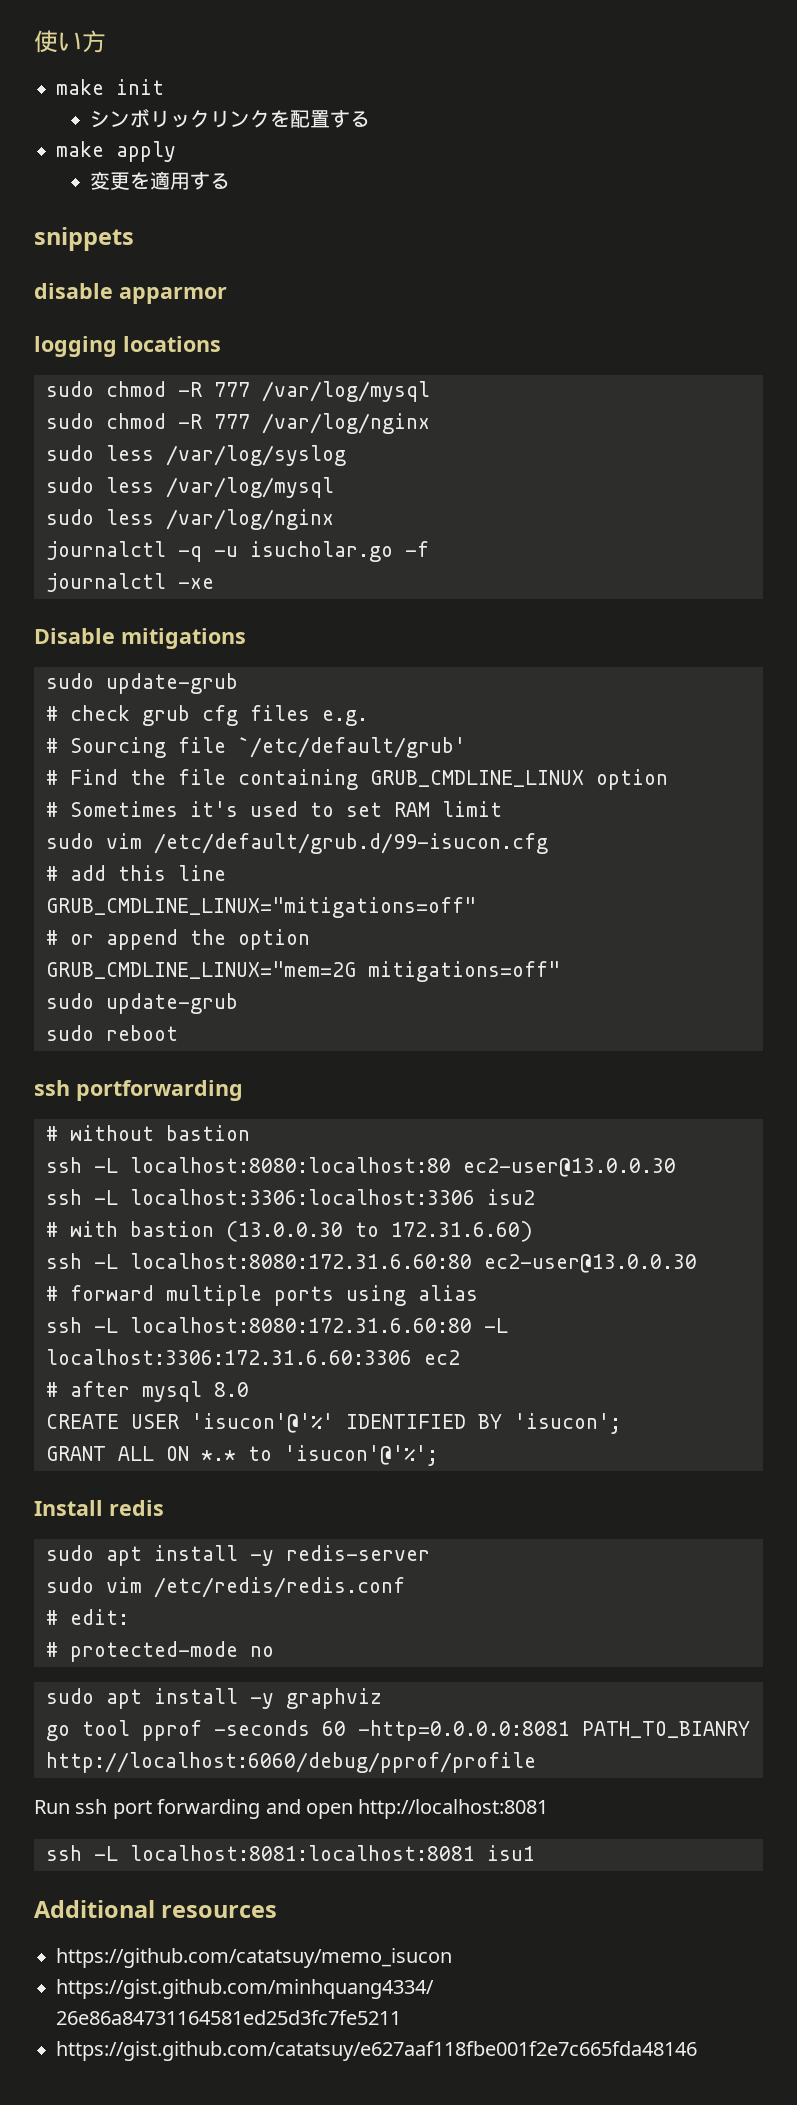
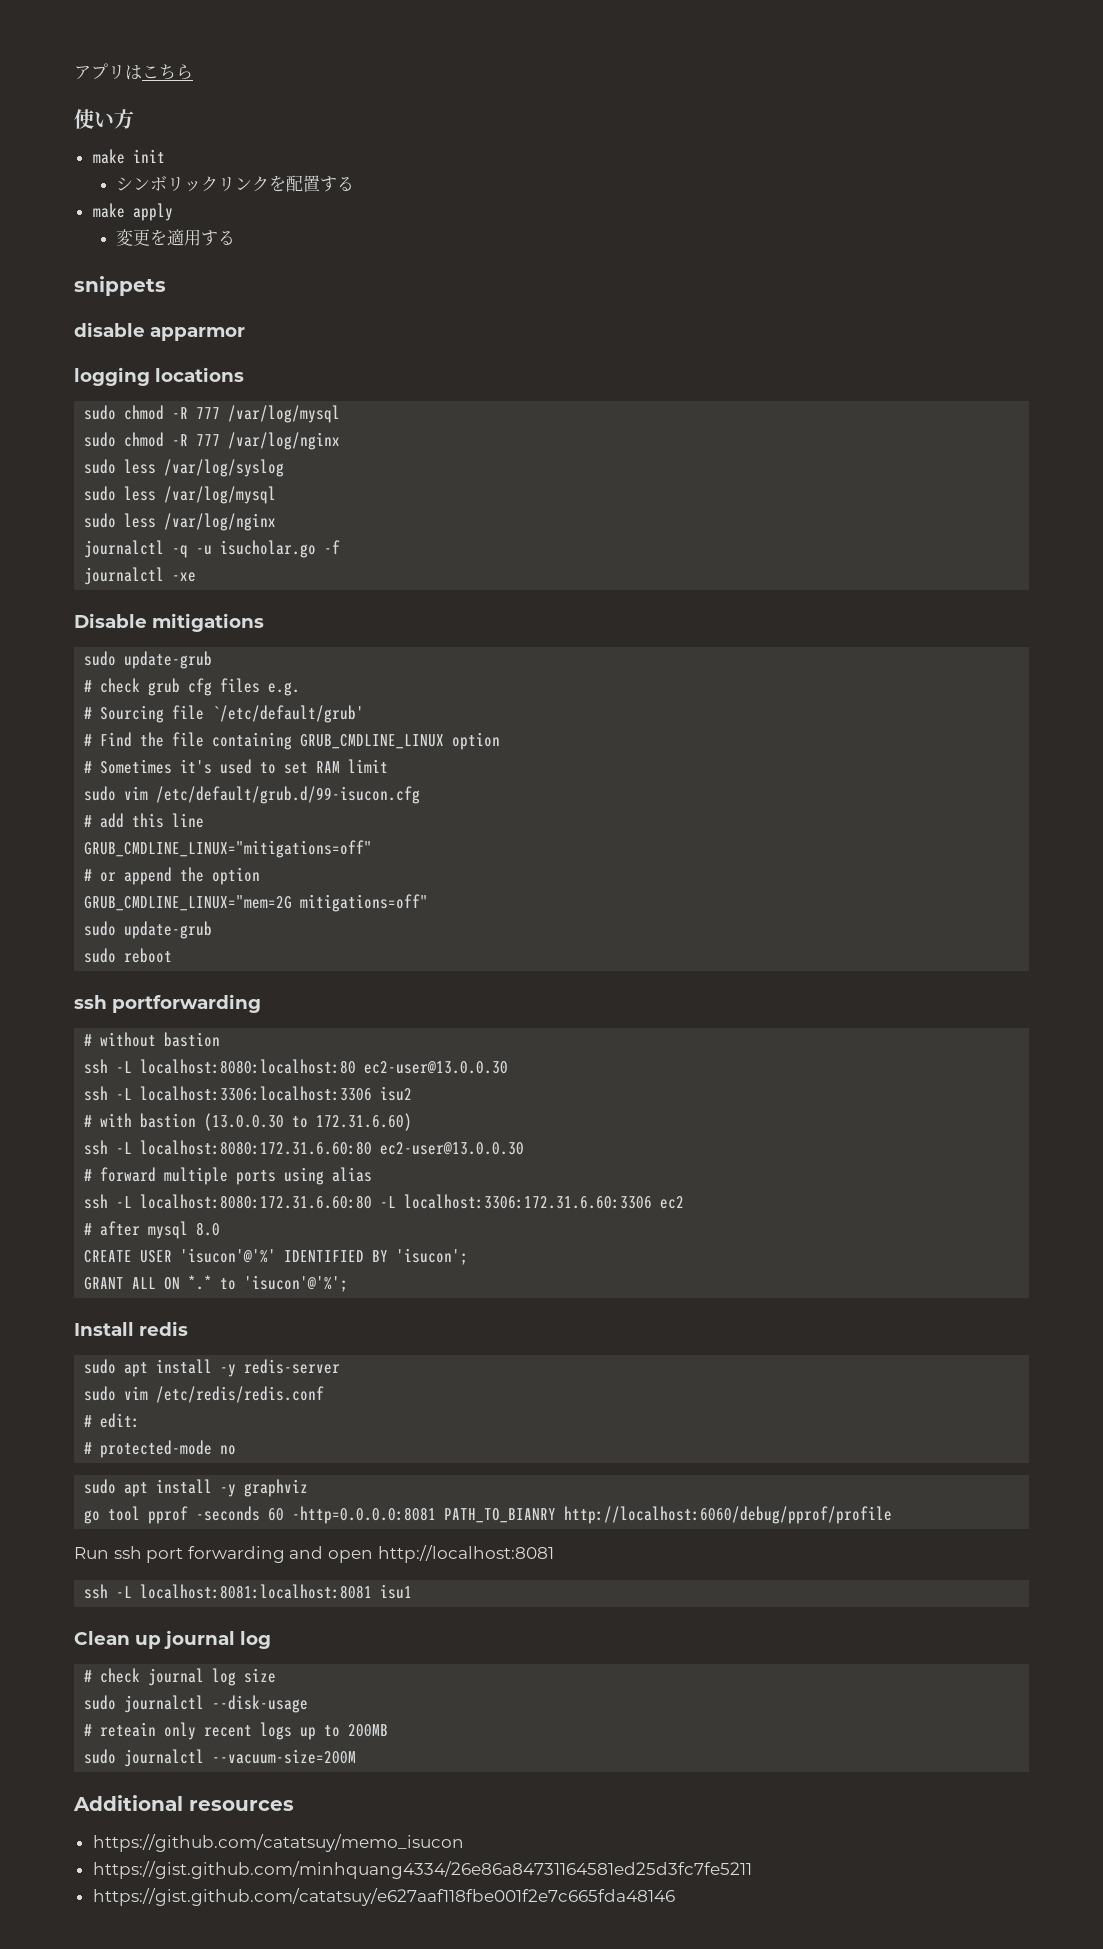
+ アプリはこちら
+ Clean up journal log
+ # check journal log size
+ sudo journalctl --disk-usage
+ # reteain only recent logs up to 200MB
+ sudo journalctl --vacuum-size=200M

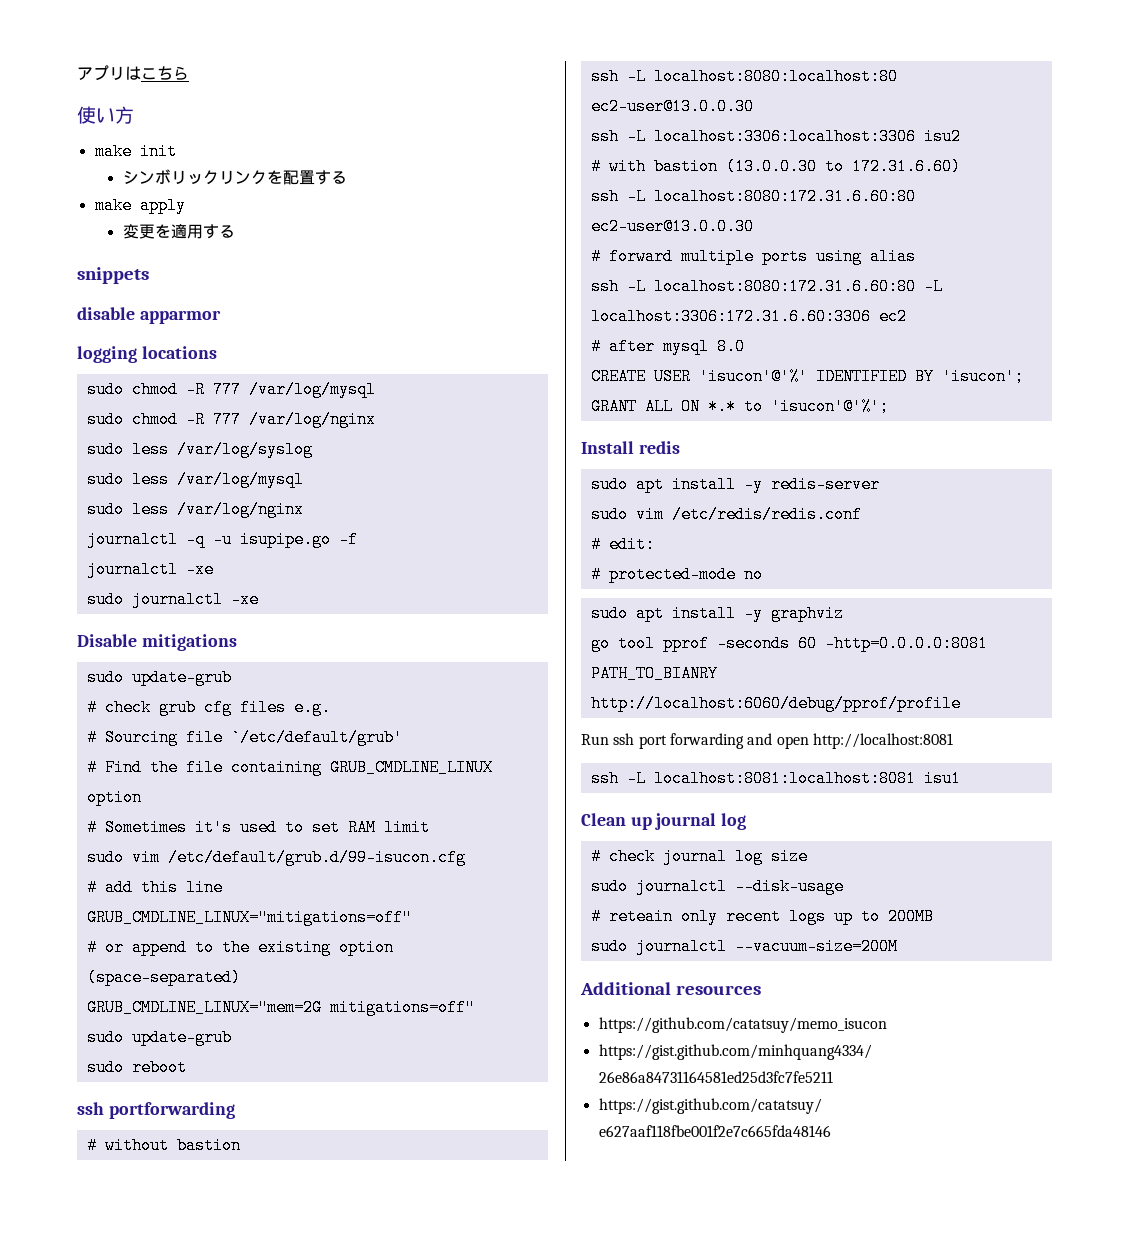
- journalctl -q -u isucholar.go -f
+ journalctl -q -u isupipe.go -f
+ sudo journalctl -xe
- # or append the option
+ # or append to the existing option (space-separated)

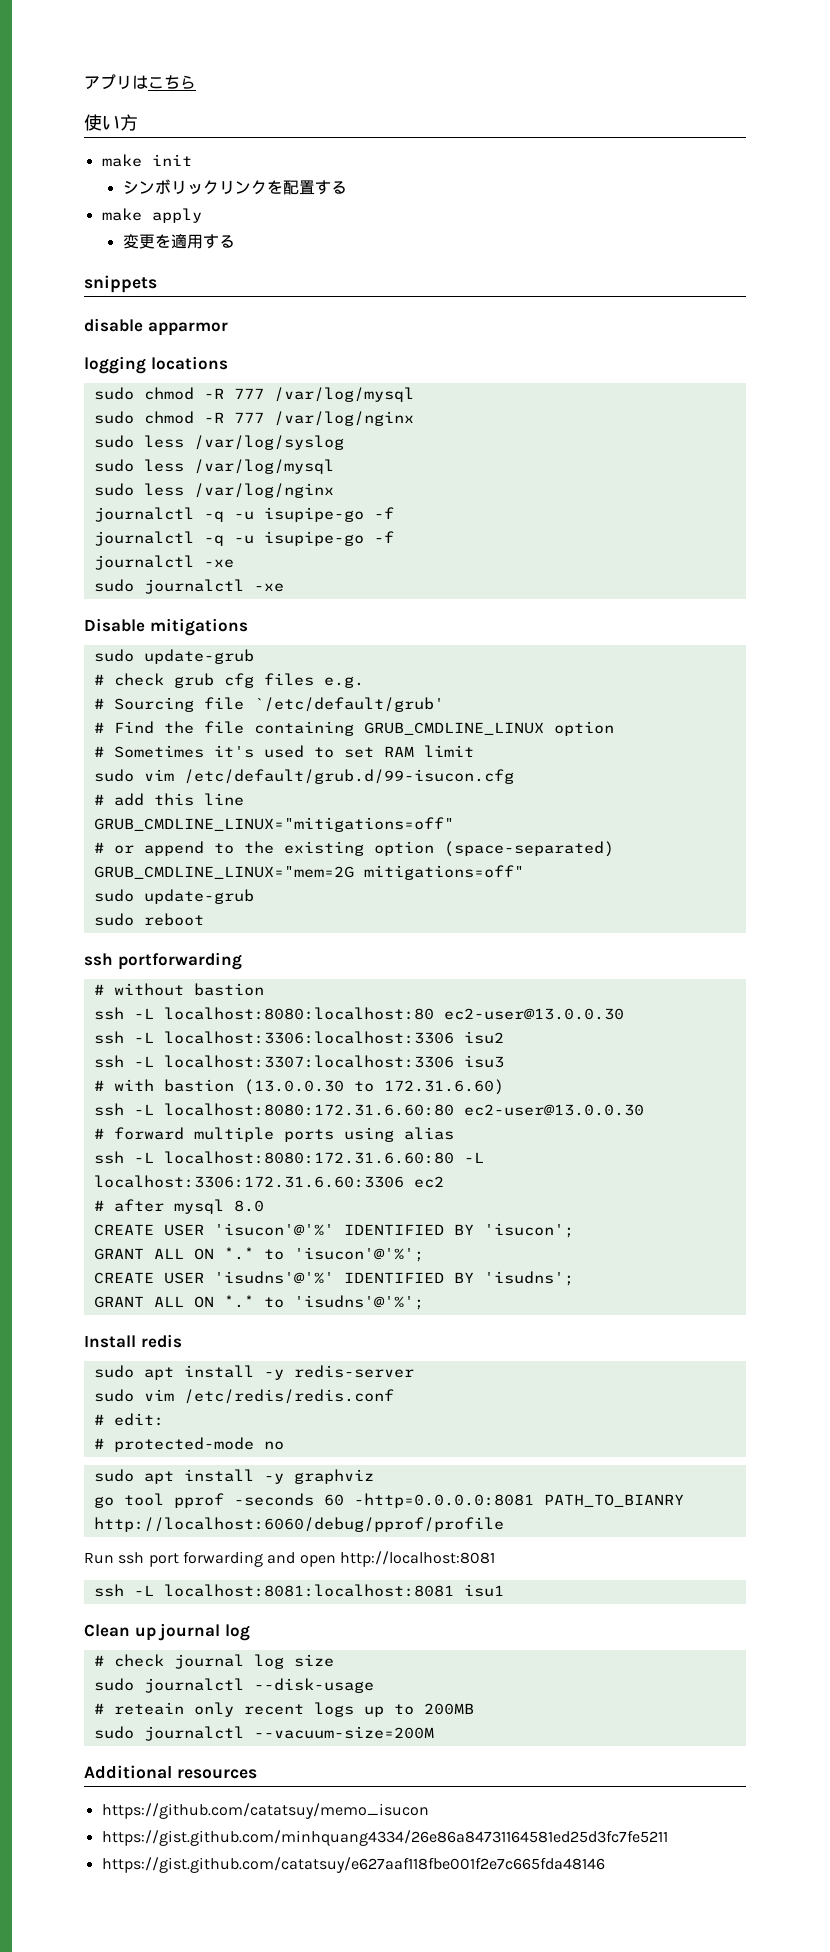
  sudo less /var/log/nginx
- journalctl -q -u isupipe.go -f
+ journalctl -q -u isupipe-go -f
+ journalctl -q -u isupipe-go -f
+ ssh -L localhost:3307:localhost:3306 isu3
+ CREATE USER 'isudns'@'%' IDENTIFIED BY 'isudns';
+ GRANT ALL ON *.* to 'isudns'@'%';

